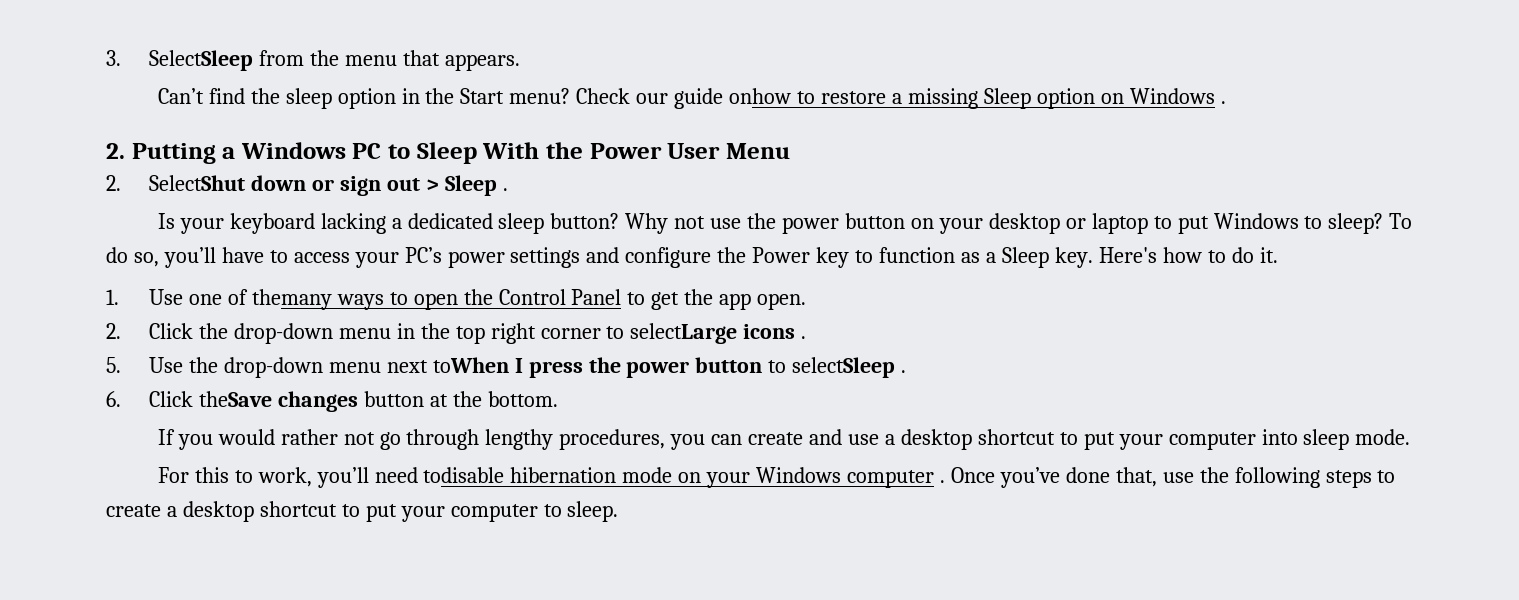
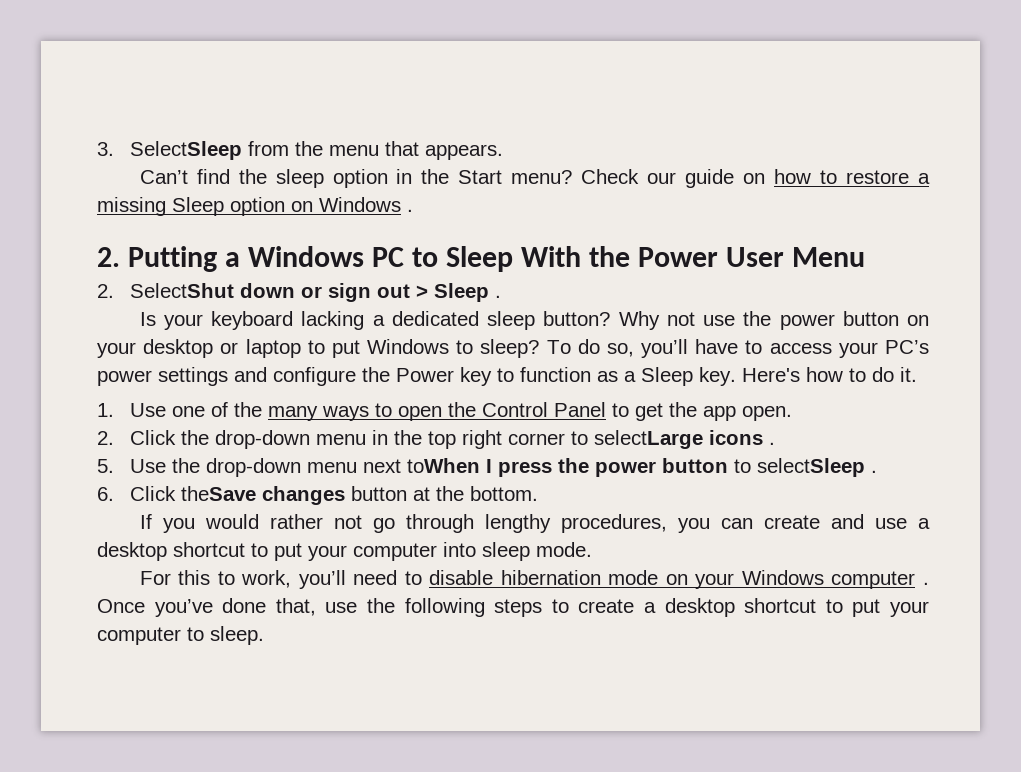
- Check our guide onhow to restore a missing Sleep option on Windows .
+ Check our guide on how to restore a missing Sleep option on Windows .
- 1. Use one of themany ways to open the Control Panel to get the app open.
+ 1. Use one of the many ways to open the Control Panel to get the app open.
- For this to work, you’ll need todisable hibernation mode on your Windows computer .
+ For this to work, you’ll need to disable hibernation mode on your Windows computer .

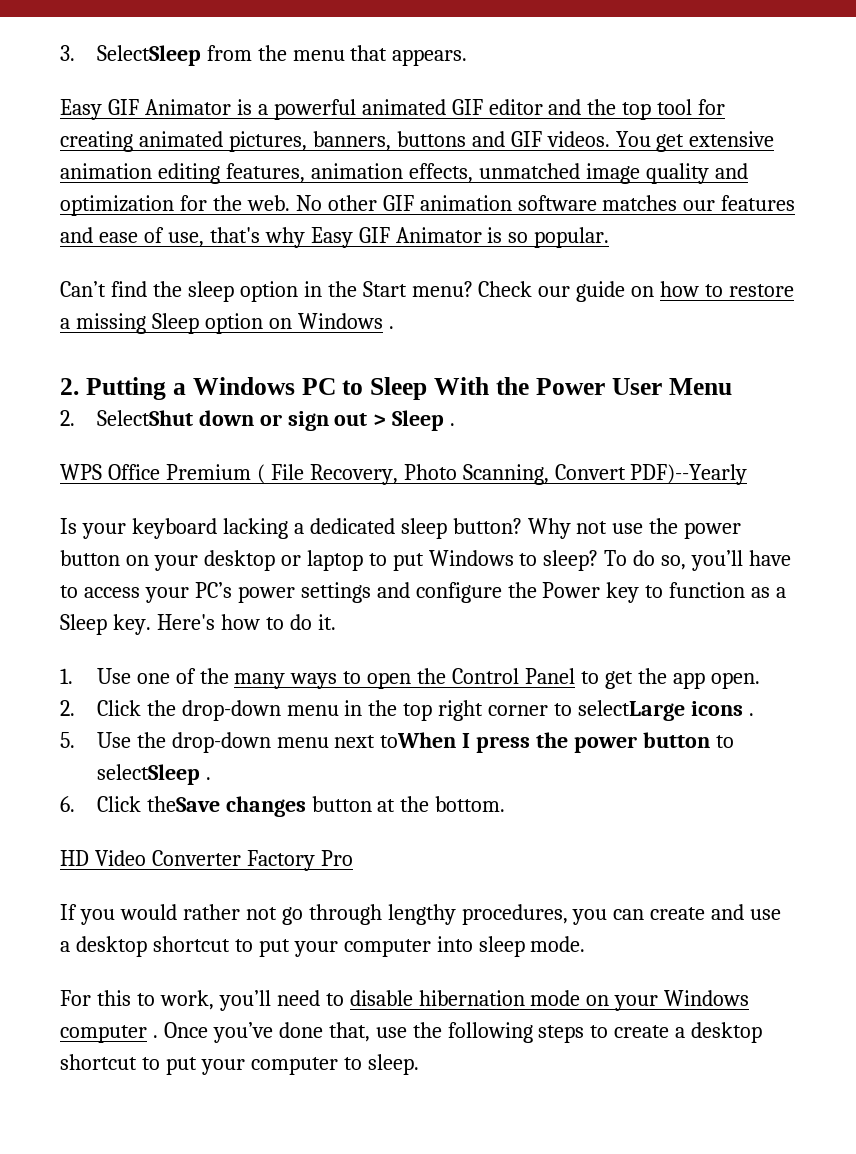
+ Easy GIF Animator is a powerful animated GIF editor and the top tool for creating animated pictures, banners, buttons and GIF videos. You get extensive animation editing features, animation effects, unmatched image quality and optimization for the web. No other GIF animation software matches our features and ease of use, that's why Easy GIF Animator is so popular.
+ WPS Office Premium ( File Recovery, Photo Scanning, Convert PDF)--Yearly
+ HD Video Converter Factory Pro

